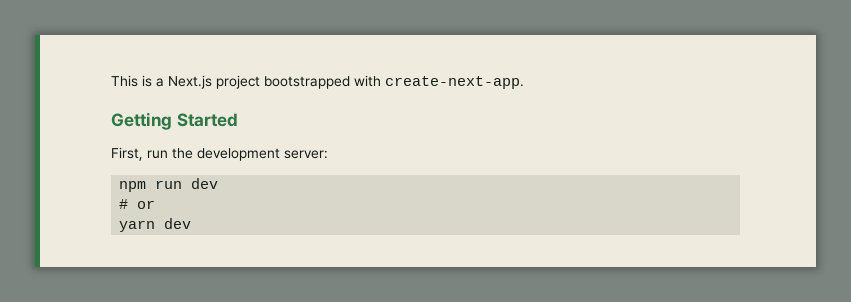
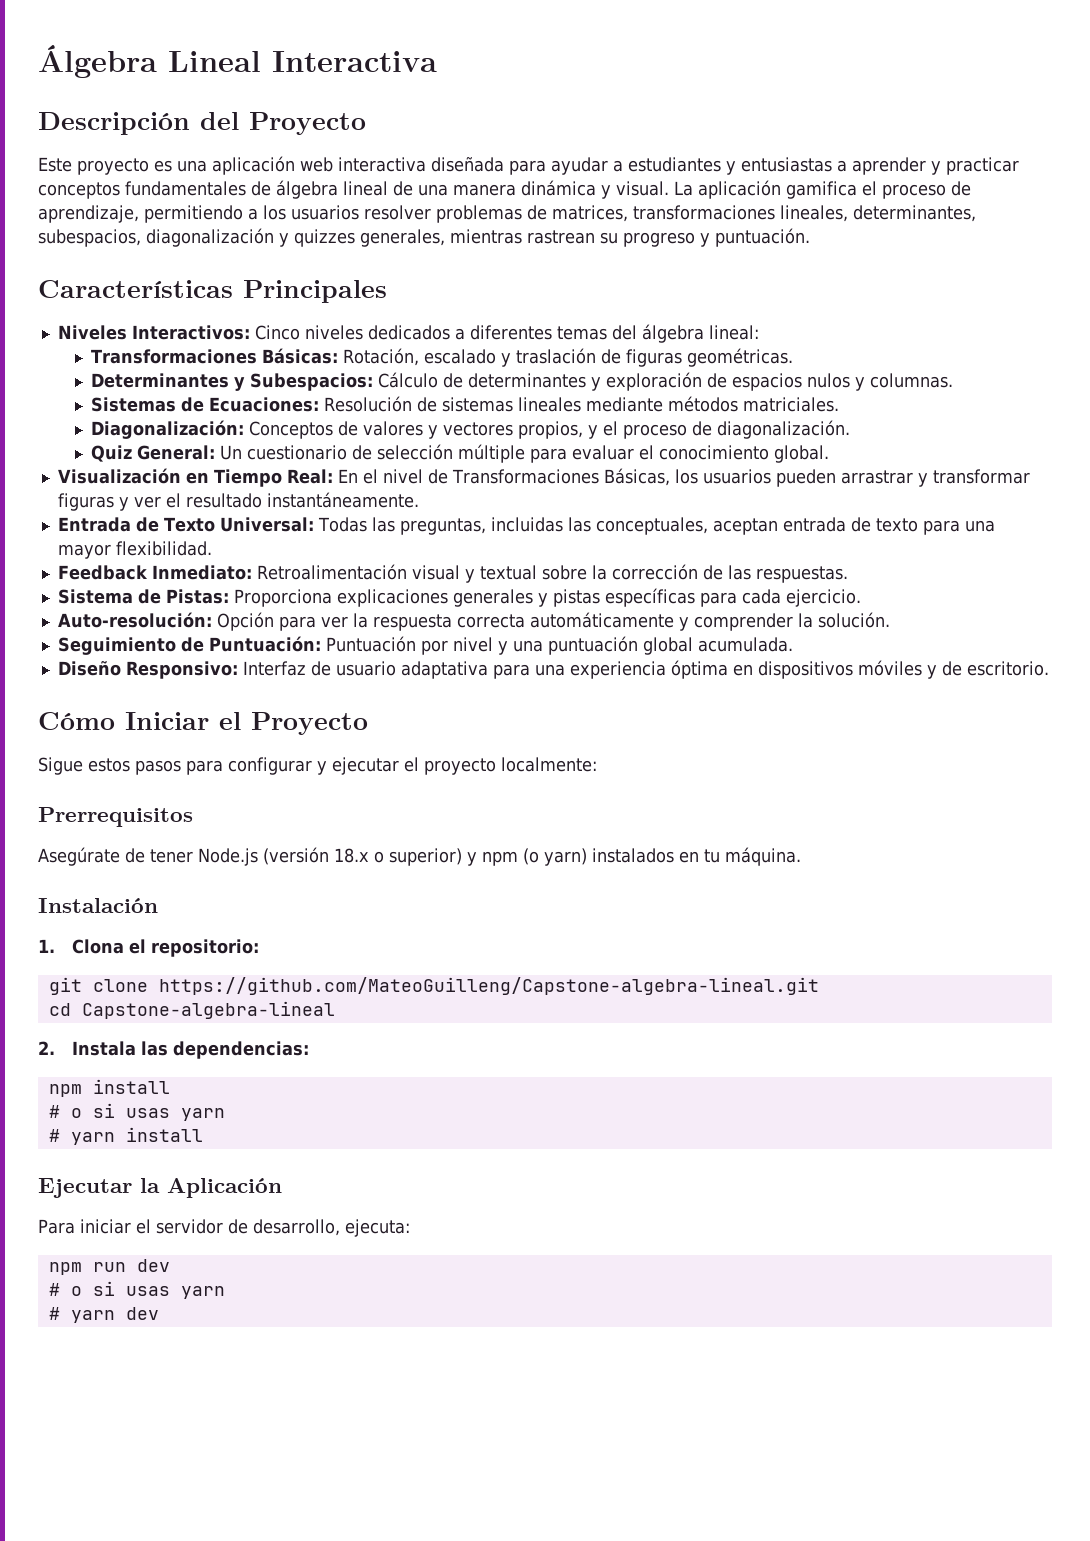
- This is a Next.js project bootstrapped with create-next-app.
- Getting Started
- First, run the development server:
+ Álgebra Lineal Interactiva
+ Descripción del Proyecto
+ Este proyecto es una aplicación web interactiva diseñada para ayudar a estudiantes y entusiastas a aprender y practicar conceptos fundamentales de álgebra lineal de una manera dinámica y visual. La aplicación gamifica el proceso de aprendizaje, permitiendo a los usuarios resolver problemas de matrices, transformaciones lineales, determinantes, subespacios, diagonalización y quizzes generales, mientras rastrean su progreso y puntuación.
+ Características Principales
+ Niveles Interactivos: Cinco niveles dedicados a diferentes temas del álgebra lineal:
+ Transformaciones Básicas: Rotación, escalado y traslación de figuras geométricas.
+ Determinantes y Subespacios: Cálculo de determinantes y exploración de espacios nulos y columnas.
+ Sistemas de Ecuaciones: Resolución de sistemas lineales mediante métodos matriciales.
+ Diagonalización: Conceptos de valores y vectores propios, y el proceso de diagonalización.
+ Quiz General: Un cuestionario de selección múltiple para evaluar el conocimiento global.
+ Visualización en Tiempo Real: En el nivel de Transformaciones Básicas, los usuarios pueden arrastrar y transformar figuras y ver el resultado instantáneamente.
+ Entrada de Texto Universal: Todas las preguntas, incluidas las conceptuales, aceptan entrada de texto para una mayor flexibilidad.
+ Feedback Inmediato: Retroalimentación visual y textual sobre la corrección de las respuestas.
+ Sistema de Pistas: Proporciona explicaciones generales y pistas específicas para cada ejercicio.
+ Auto-resolución: Opción para ver la respuesta correcta automáticamente y comprender la solución.
+ Seguimiento de Puntuación: Puntuación por nivel y una puntuación global acumulada.
+ Diseño Responsivo: Interfaz de usuario adaptativa para una experiencia óptima en dispositivos móviles y de escritorio.
+ Cómo Iniciar el Proyecto
+ Sigue estos pasos para configurar y ejecutar el proyecto localmente:
+ Prerrequisitos
+ Asegúrate de tener Node.js (versión 18.x o superior) y npm (o yarn) instalados en tu máquina.
+ Instalación
+ 1. Clona el repositorio:
+ git clone https://github.com/MateoGuilleng/Capstone-algebra-lineal.git
+ cd Capstone-algebra-lineal
+ 2. Instala las dependencias:
+ npm install
+ # o si usas yarn
+ # yarn install
+ Ejecutar la Aplicación
+ Para iniciar el servidor de desarrollo, ejecuta:
  npm run dev
- # or
- yarn dev
+ # o si usas yarn
+ # yarn dev

